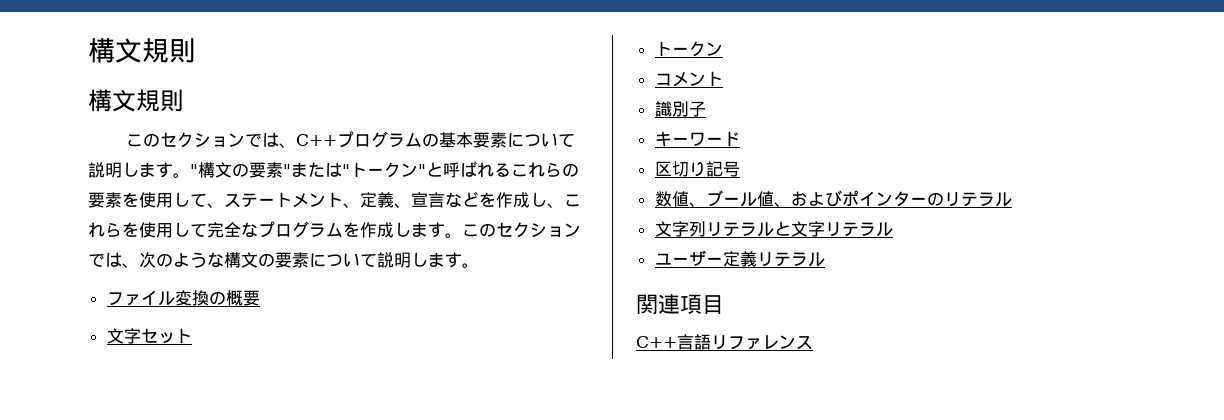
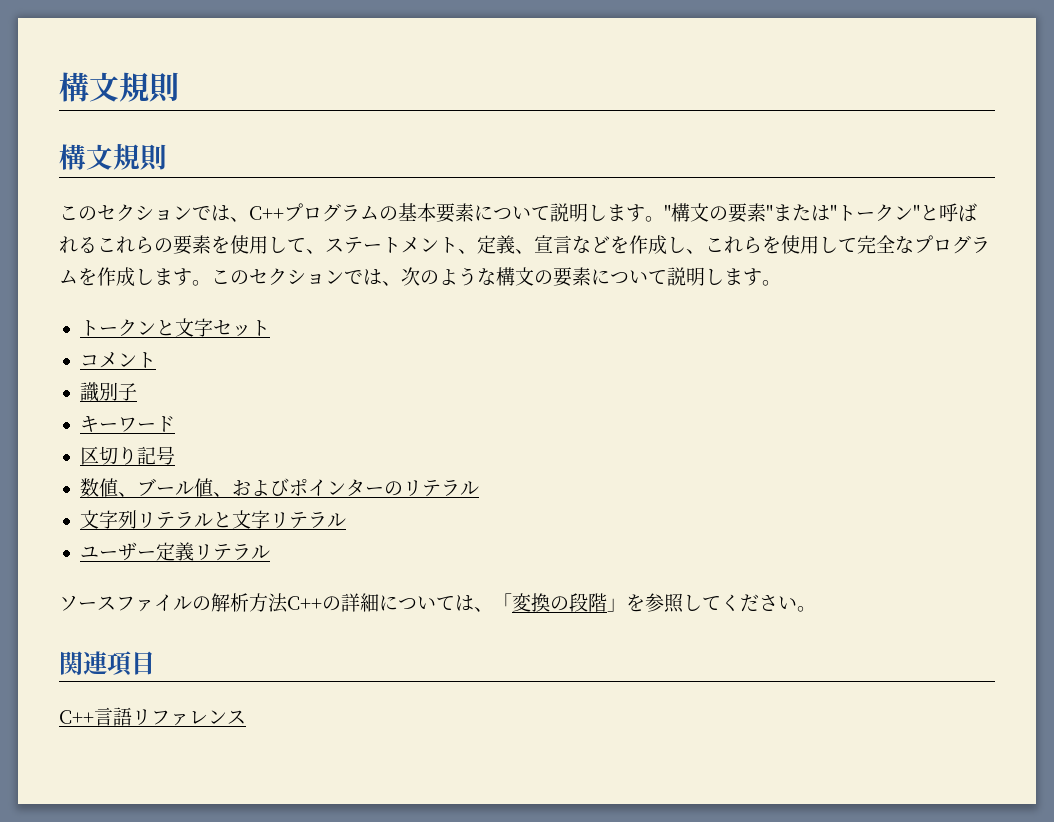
- ファイル変換の概要
- 文字セット
- トークン
+ トークンと文字セット
+ ソースファイルの解析方法C++の詳細については、「変換の段階」を参照してください。

